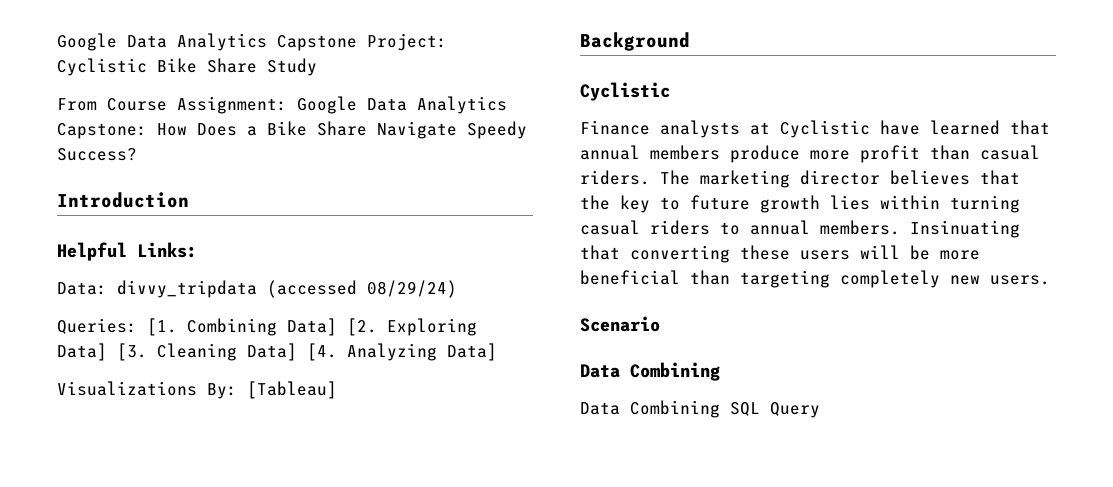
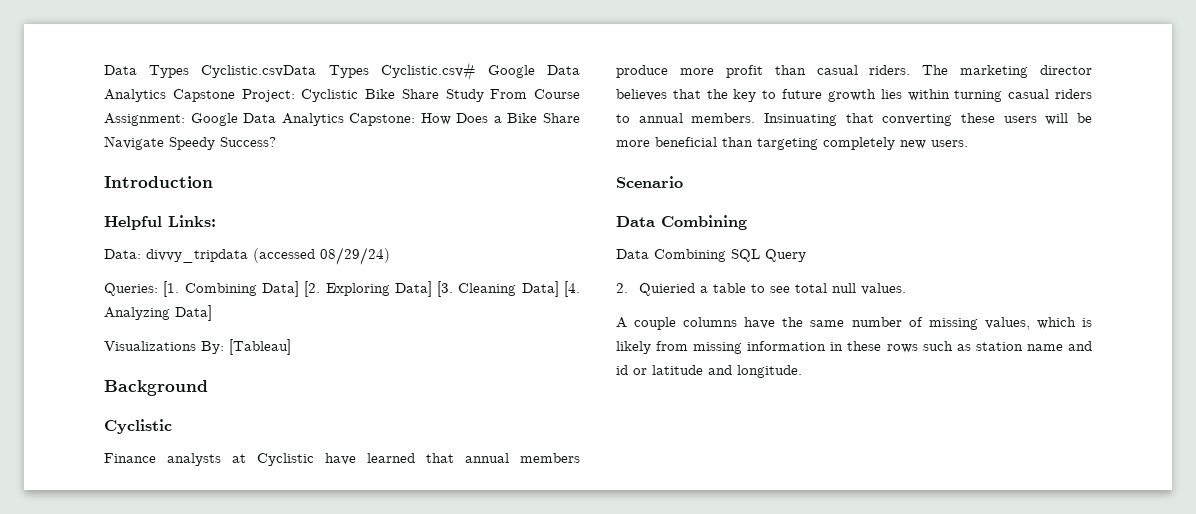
- Google Data Analytics Capstone Project: Cyclistic Bike Share Study
- From Course Assignment: Google Data Analytics Capstone: How Does a Bike Share Navigate Speedy Success?
+ Data Types Cyclistic.csvData Types Cyclistic.csv# Google Data Analytics Capstone Project: Cyclistic Bike Share Study From Course Assignment: Google Data Analytics Capstone: How Does a Bike Share Navigate Speedy Success?
+ 2. Quieried a table to see total null values.
+ A couple columns have the same number of missing values, which is likely from missing information in these rows such as station name and id or latitude and longitude.

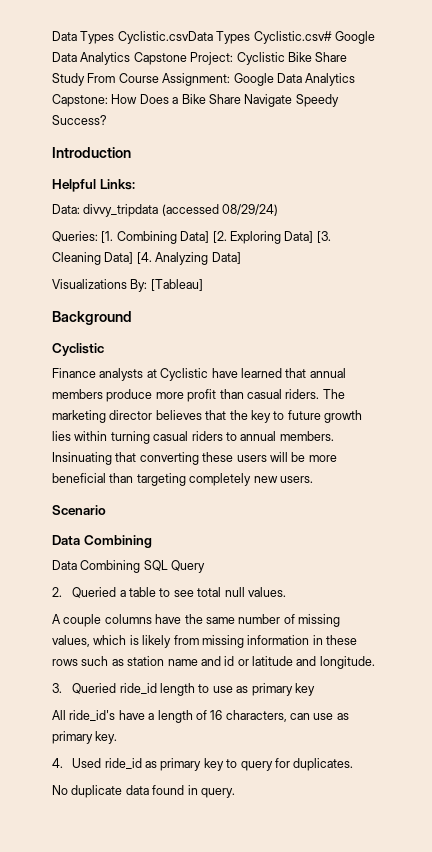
- 2. Quieried a table to see total null values.
+ 2. Queried a table to see total null values.
+ 3. Queried ride_id length to use as primary key
+ All ride_id's have a length of 16 characters, can use as primary key.
+ 4. Used ride_id as primary key to query for duplicates.
+ No duplicate data found in query.

